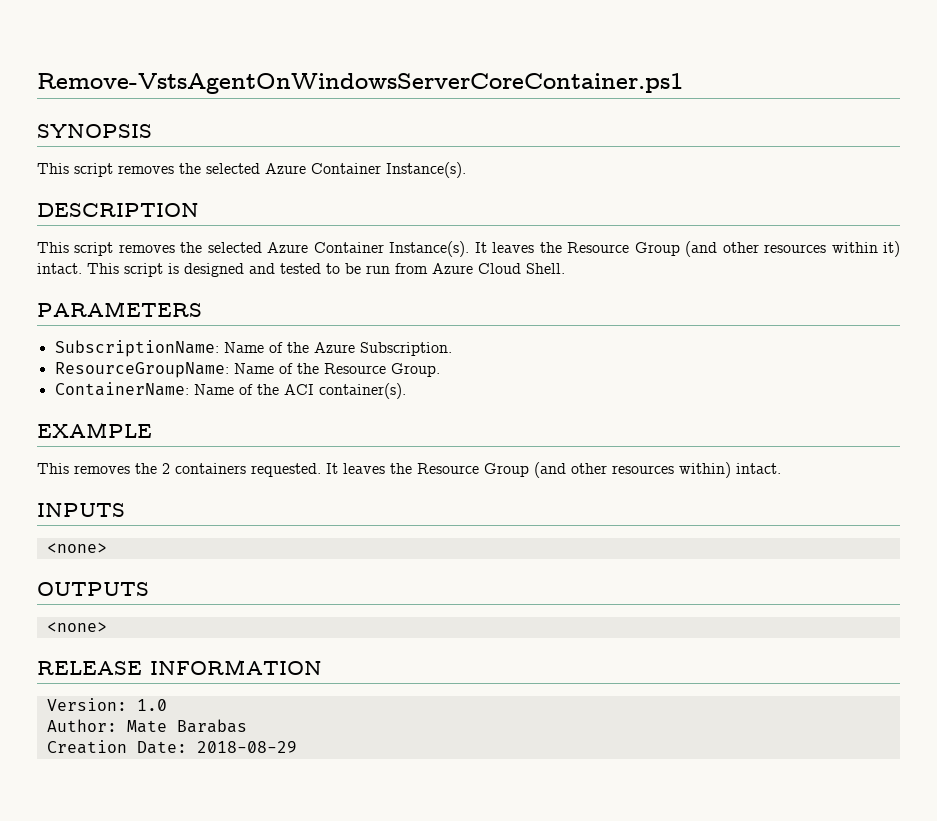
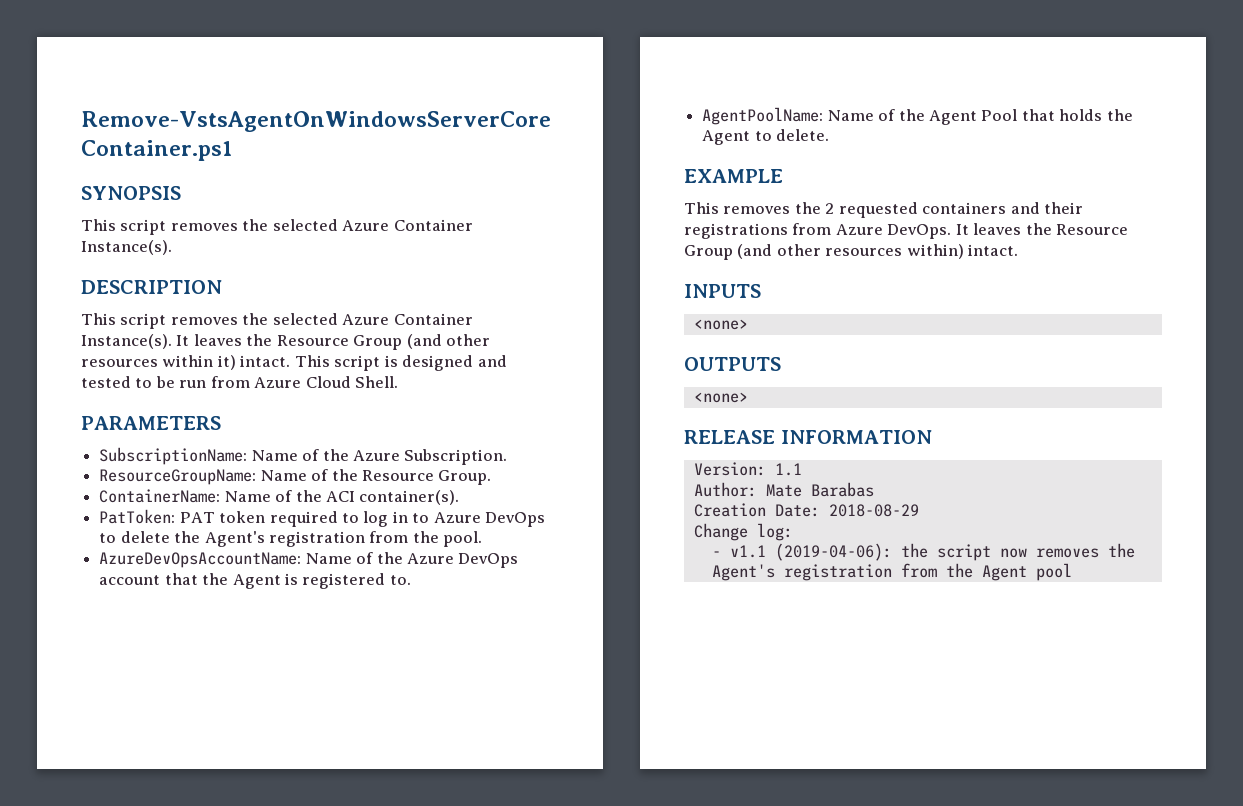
+ PatToken: PAT token required to log in to Azure DevOps to delete the Agent's registration from the pool.
+ AzureDevOpsAccountName: Name of the Azure DevOps account that the Agent is registered to.
+ AgentPoolName: Name of the Agent Pool that holds the Agent to delete.
- This removes the 2 containers requested.
+ This removes the 2 requested containers and their registrations from Azure DevOps.
- Version: 1.0
+ Version: 1.1
+ Change log:
+ - v1.1 (2019-04-06): the script now removes the Agent's registration from the Agent pool

